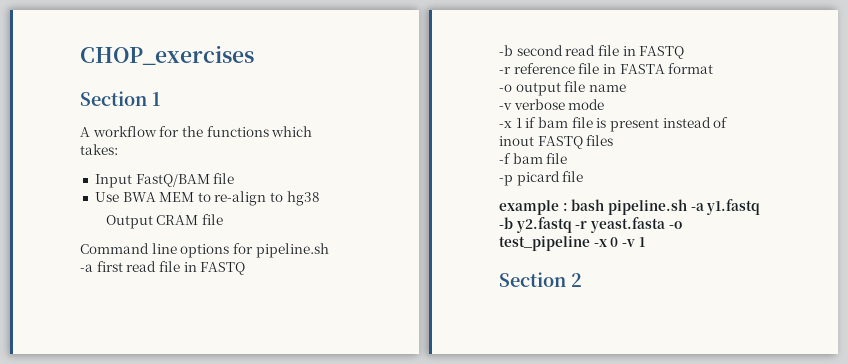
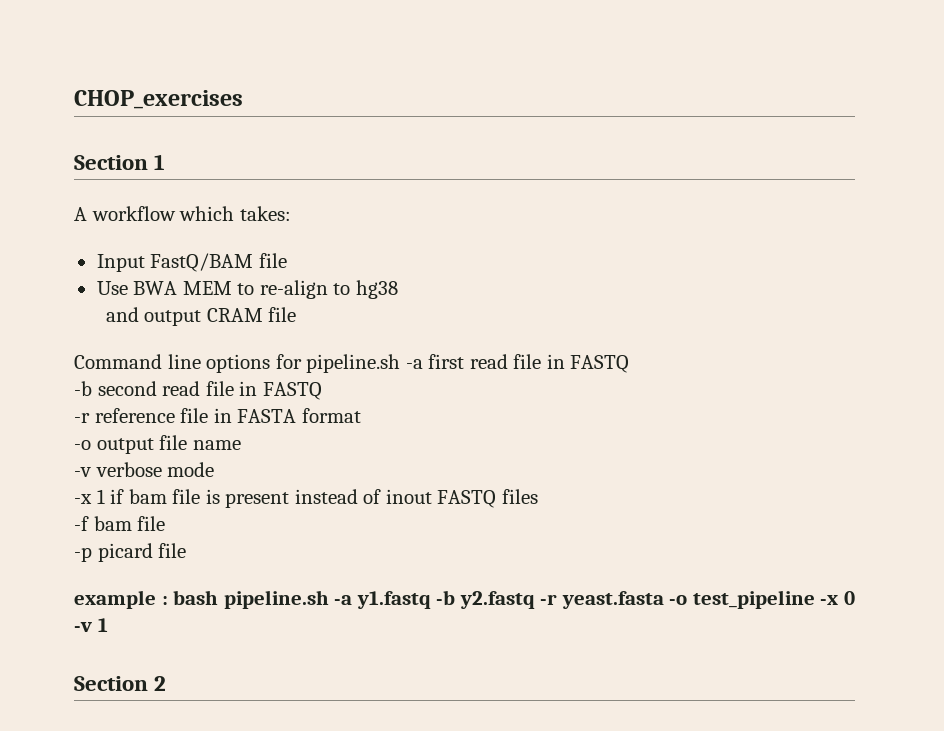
- A workflow for the functions which takes:
+ A workflow which takes:
- Output CRAM file
+ and output CRAM file

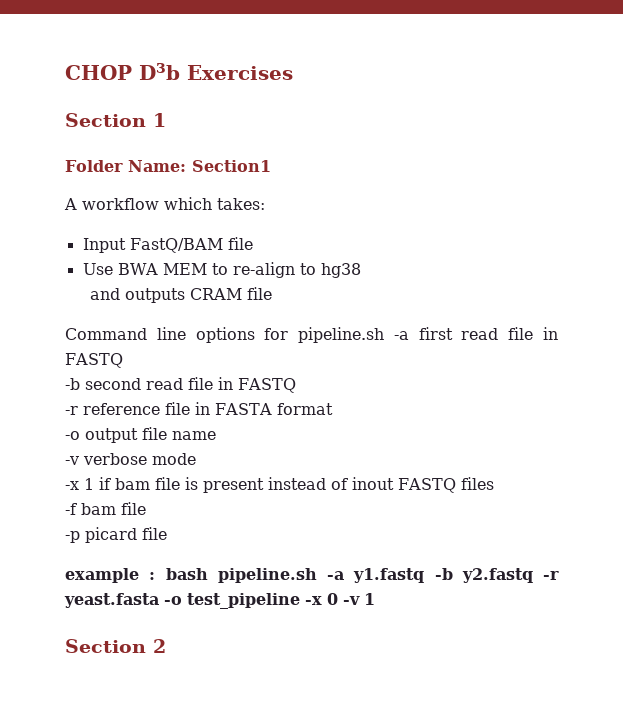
- CHOP_exercises
+ CHOP D3b Exercises
+ Folder Name: Section1
- and output CRAM file
+ and outputs CRAM file

